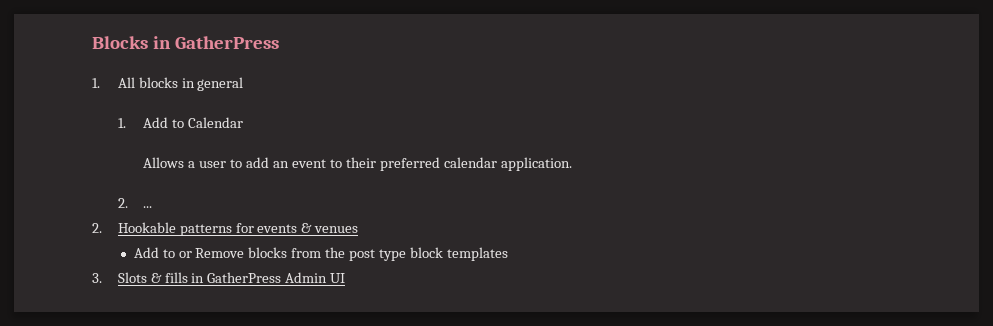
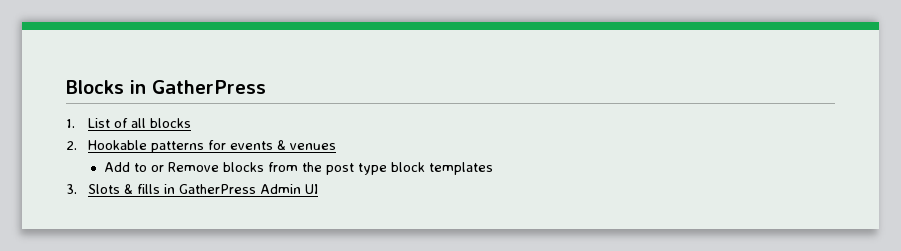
- 1. All blocks in general
- 1. Add to Calendar
- Allows a user to add an event to their preferred calendar application.
- 2. ...
+ 1. List of all blocks

